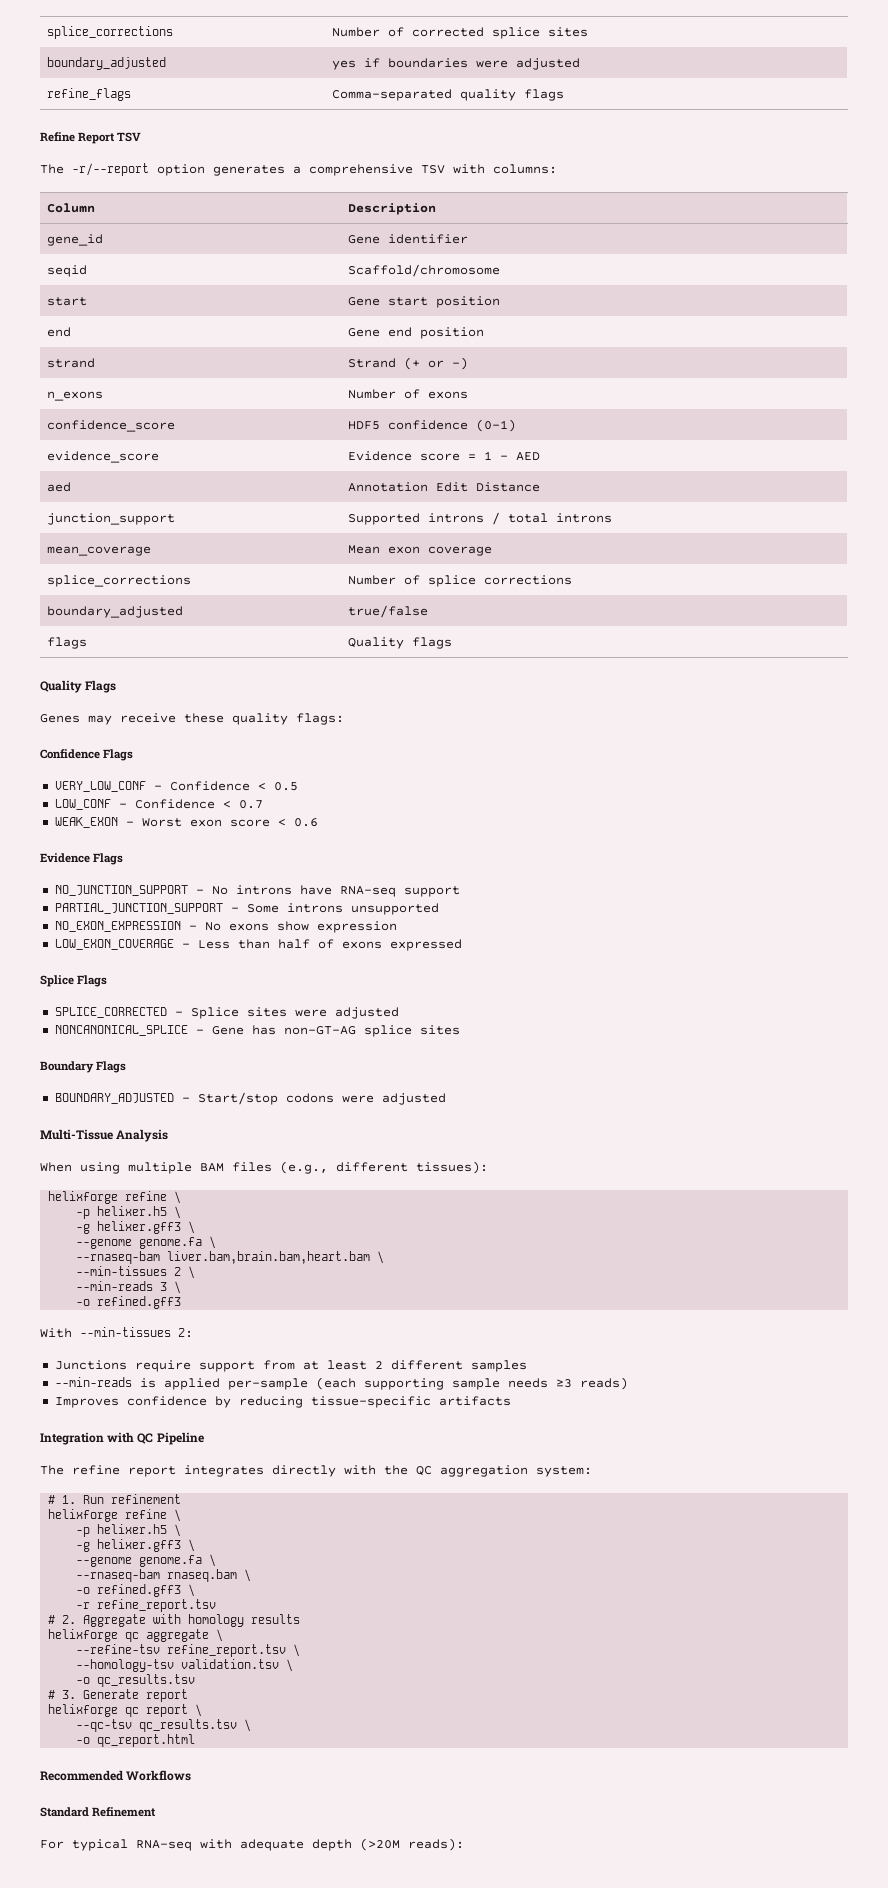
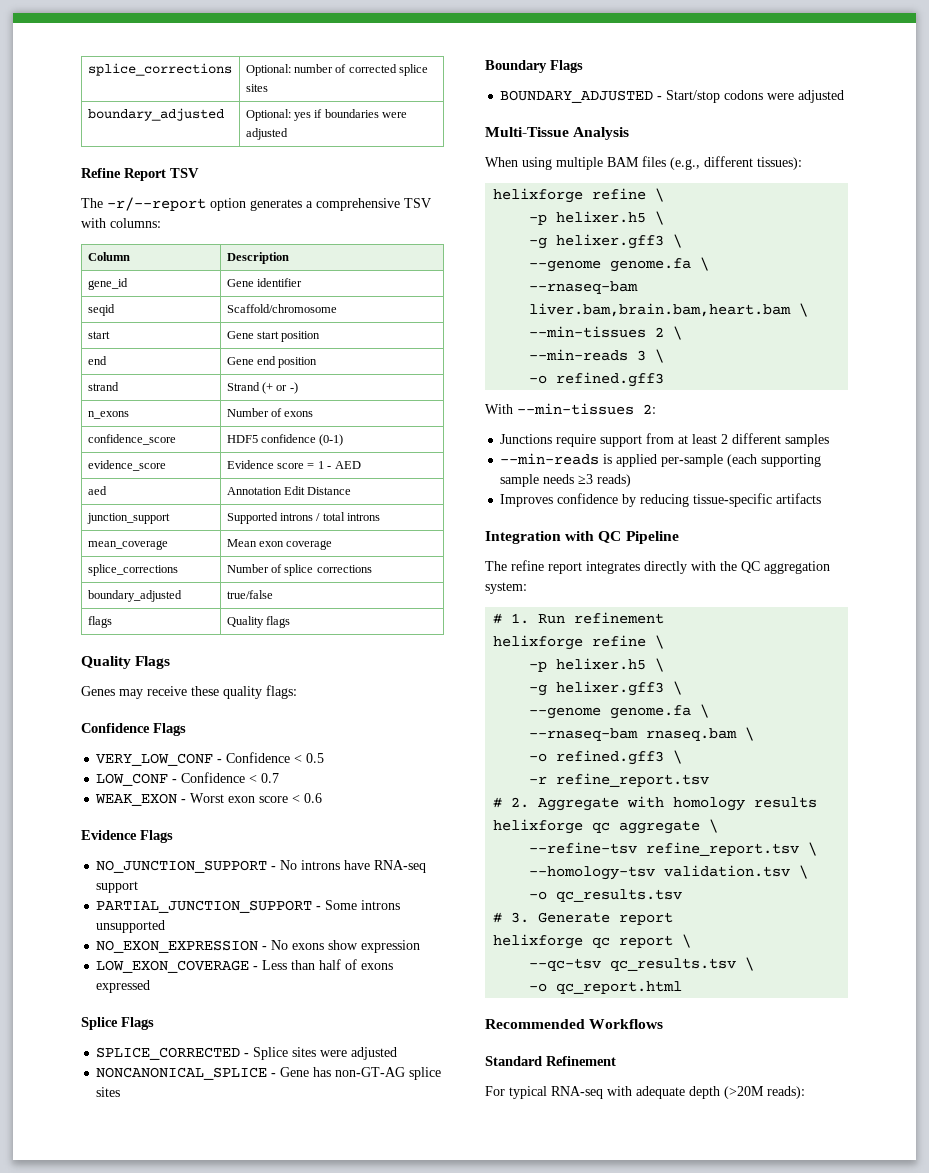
- splice_corrections | Number of corrected splice sites
+ splice_corrections | Optional: number of corrected splice sites
- boundary_adjusted | yes if boundaries were adjusted
+ boundary_adjusted | Optional: yes if boundaries were adjusted
- refine_flags | Comma-separated quality flags

